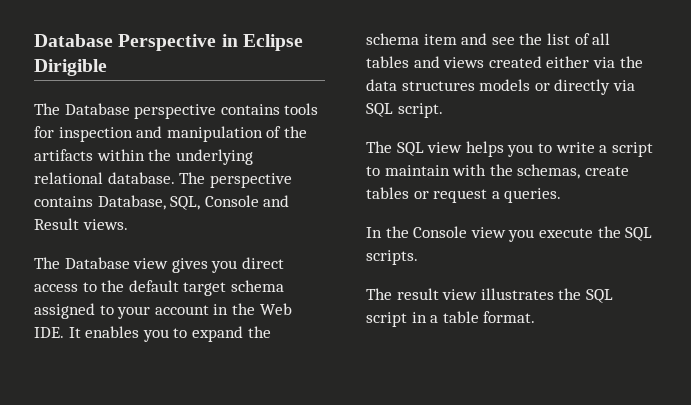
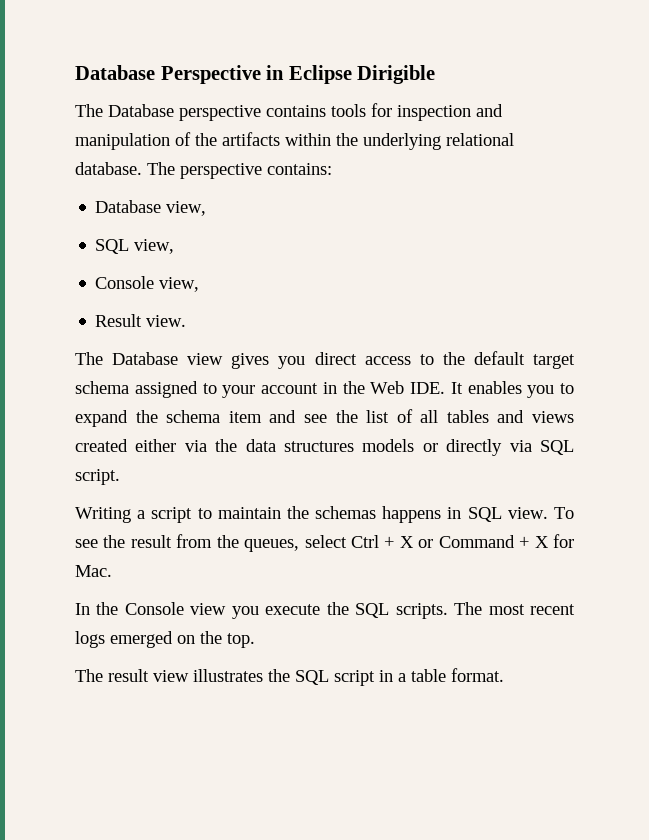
- The perspective contains Database, SQL, Console and Result views.
+ The perspective contains:
+ Database view,
+ SQL view,
+ Console view,
+ Result view.
- The SQL view helps you to write a script to maintain with the schemas, create tables or request a queries.
+ Writing a script to maintain the schemas happens in SQL view. To see the result from the queues, select Ctrl + X or Command + X for Mac.
+ The most recent logs emerged on the top.

